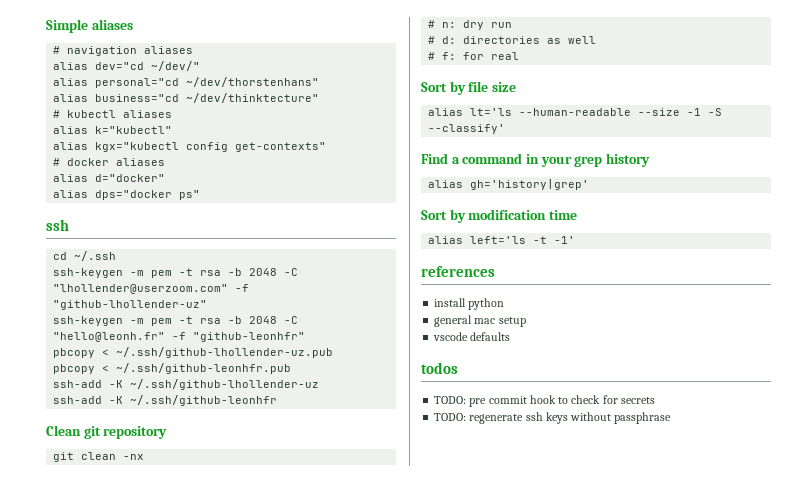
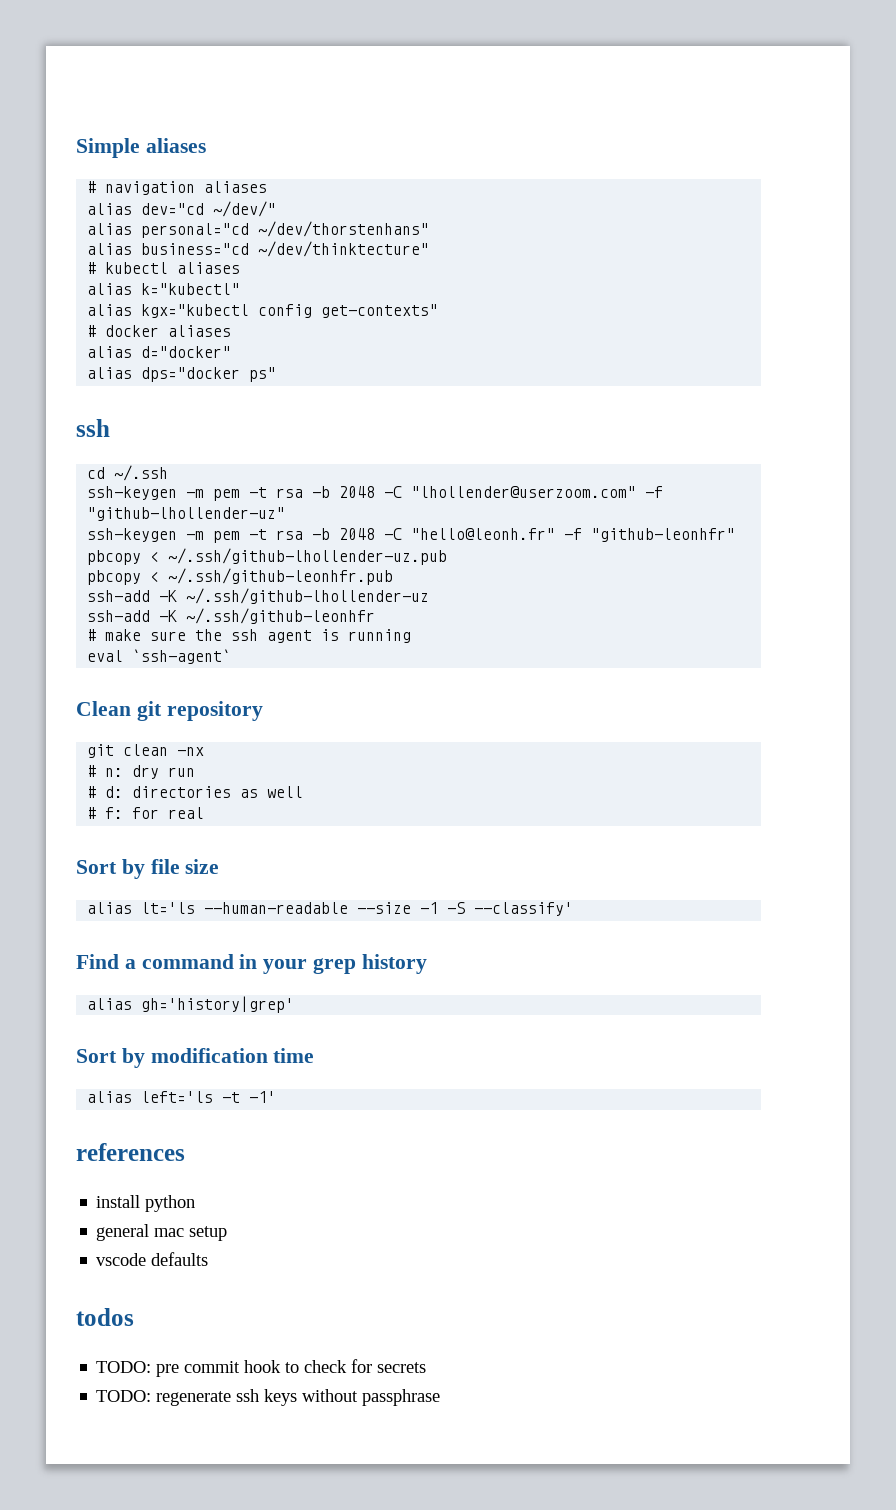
+ # make sure the ssh agent is running
+ eval `ssh-agent`

